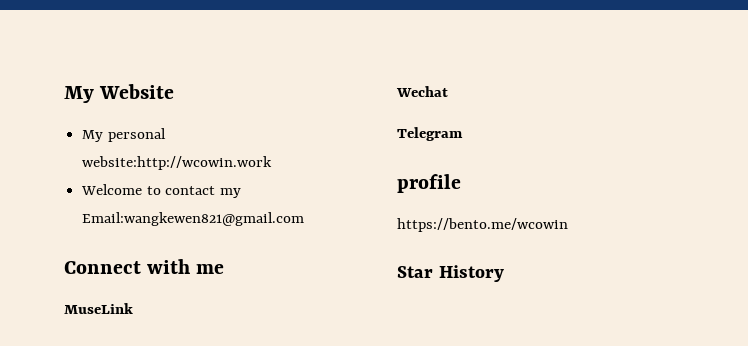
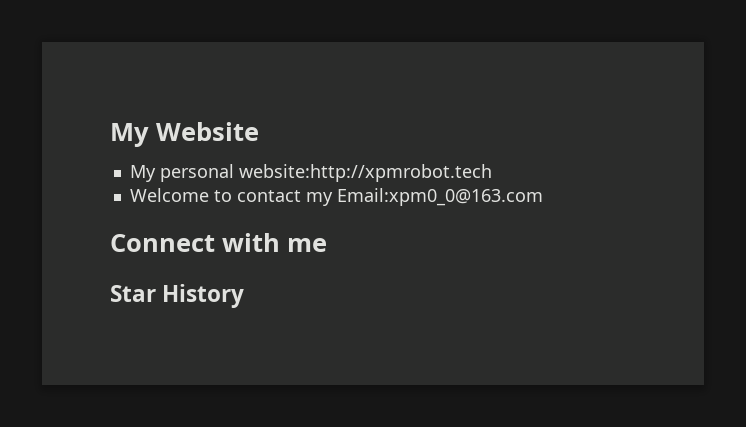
- My personal website:http://wcowin.work
+ My personal website:http://xpmrobot.tech
- Welcome to contact my Email:wangkewen821@gmail.com
+ Welcome to contact my Email:xpm0_0@163.com
- MuseLink
- Wechat
- Telegram
- profile
- https://bento.me/wcowin

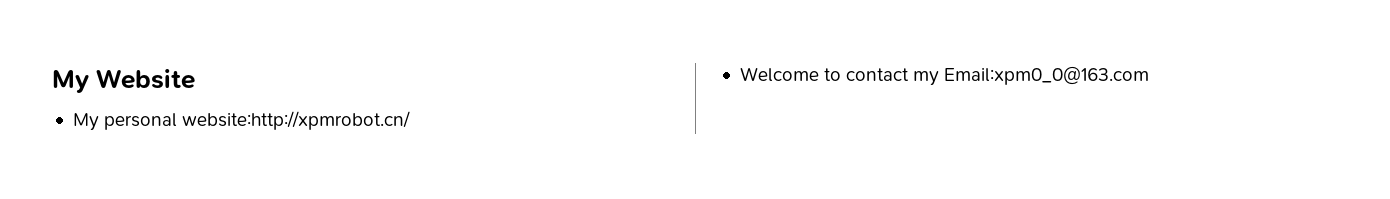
- My personal website:http://xpmrobot.tech
+ My personal website:http://xpmrobot.cn/
- Connect with me
- Star History

